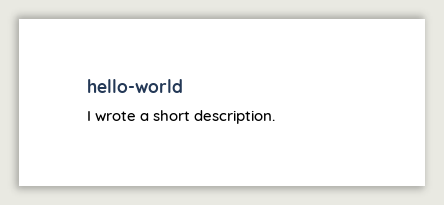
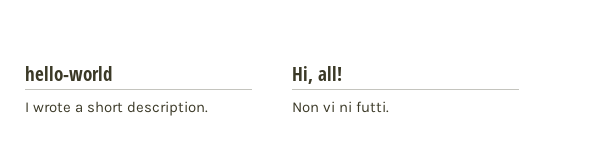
+ Hi, all!
+ Non vi ni futti.

